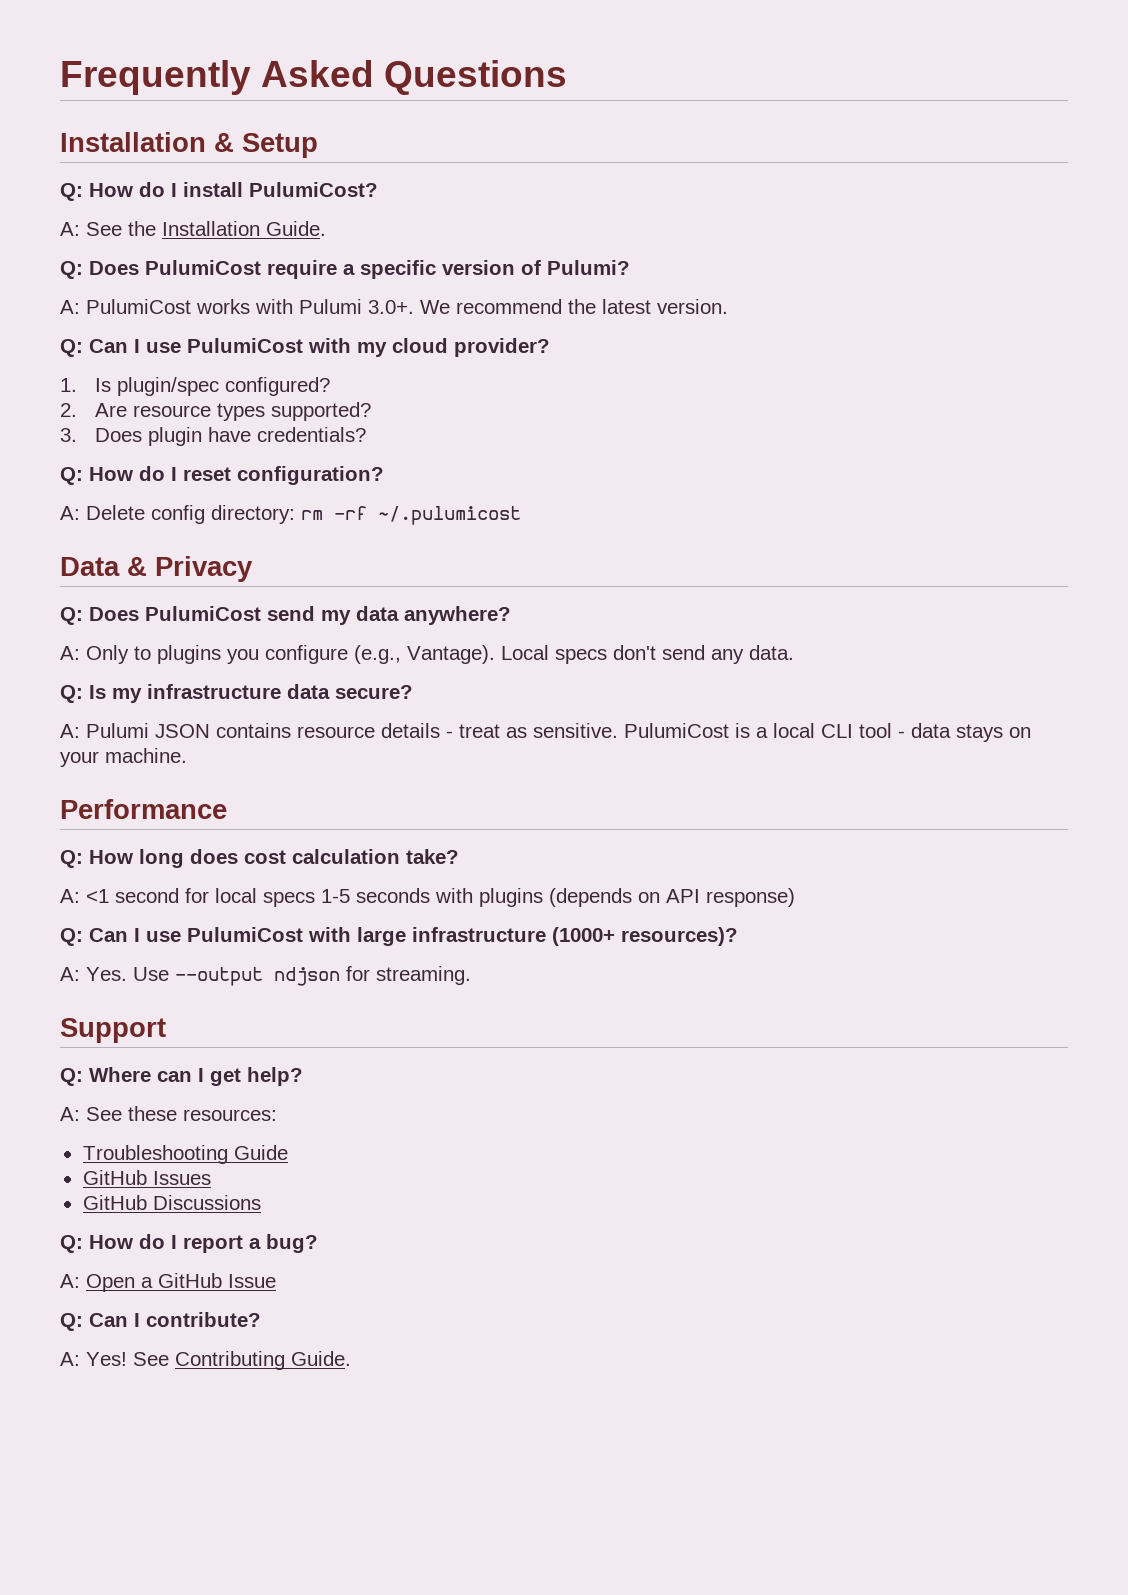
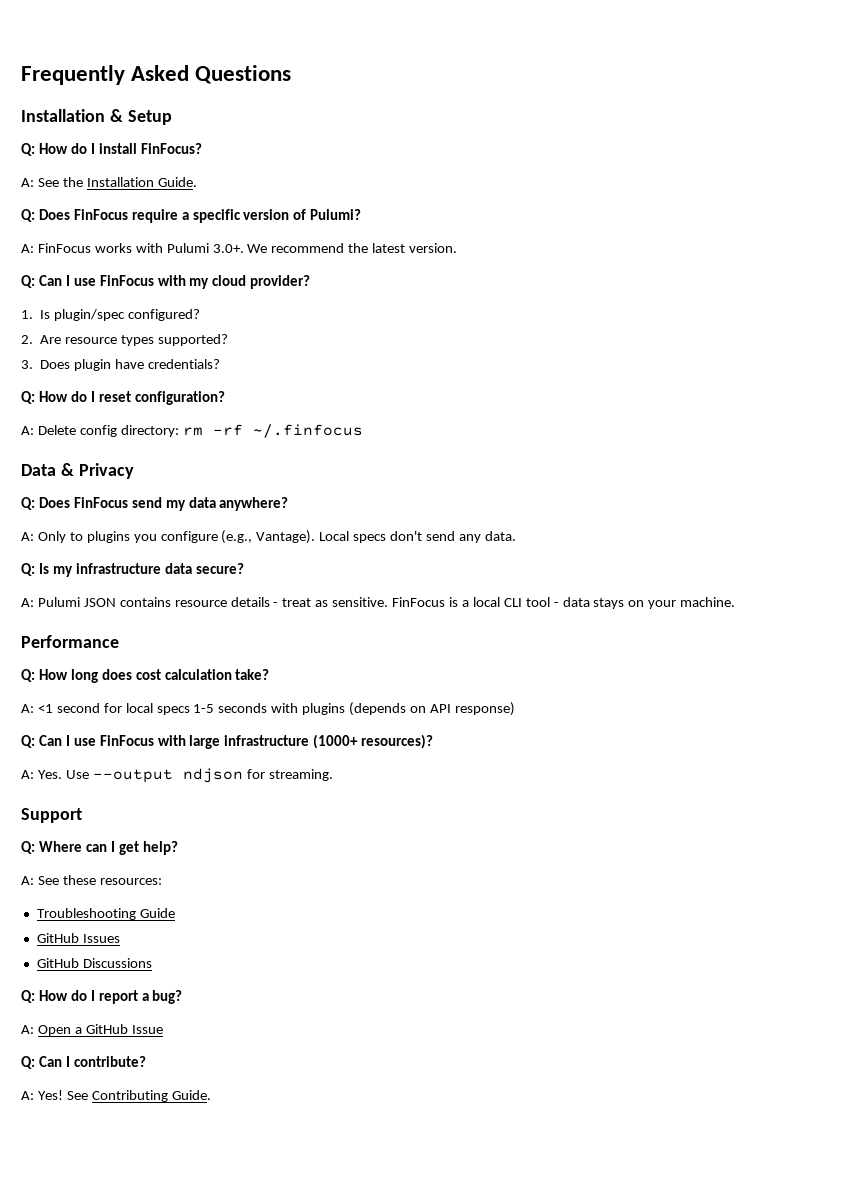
- Q: How do I install PulumiCost?
+ Q: How do I install FinFocus?
- Q: Does PulumiCost require a specific version of Pulumi?
+ Q: Does FinFocus require a specific version of Pulumi?
- A: PulumiCost works with Pulumi 3.0+. We recommend the latest version.
+ A: FinFocus works with Pulumi 3.0+. We recommend the latest version.
- Q: Can I use PulumiCost with my cloud provider?
+ Q: Can I use FinFocus with my cloud provider?
- A: Delete config directory: rm -rf ~/.pulumicost
+ A: Delete config directory: rm -rf ~/.finfocus
- Q: Does PulumiCost send my data anywhere?
+ Q: Does FinFocus send my data anywhere?
- PulumiCost is a local CLI tool - data stays on your machine.
+ FinFocus is a local CLI tool - data stays on your machine.
- Q: Can I use PulumiCost with large infrastructure (1000+ resources)?
+ Q: Can I use FinFocus with large infrastructure (1000+ resources)?

